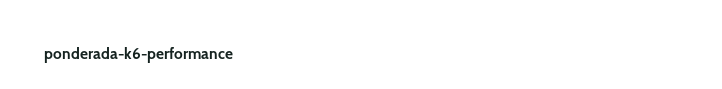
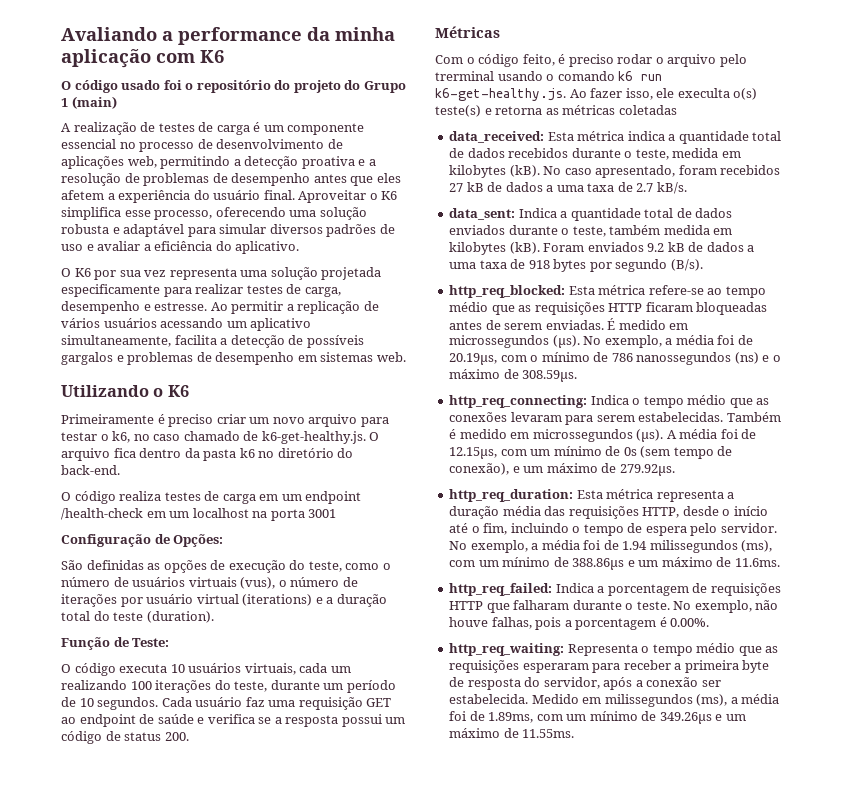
- ponderada-k6-performance
+ Avaliando a performance da minha aplicação com K6
+ O código usado foi o repositório do projeto do Grupo 1 (main)
+ A realização de testes de carga é um componente essencial no processo de desenvolvimento de aplicações web, permitindo a detecção proativa e a resolução de problemas de desempenho antes que eles afetem a experiência do usuário final. Aproveitar o K6 simplifica esse processo, oferecendo uma solução robusta e adaptável para simular diversos padrões de uso e avaliar a eficiência do aplicativo.
+ O K6 por sua vez representa uma solução projetada especificamente para realizar testes de carga, desempenho e estresse. Ao permitir a replicação de vários usuários acessando um aplicativo simultaneamente, facilita a detecção de possíveis gargalos e problemas de desempenho em sistemas web.
+ Utilizando o K6
+ Primeiramente é preciso criar um novo arquivo para testar o k6, no caso chamado de k6-get-healthy.js. O arquivo fica dentro da pasta k6 no diretório do back-end.
+ O código realiza testes de carga em um endpoint /health-check em um localhost na porta 3001
+ Configuração de Opções:
+ São definidas as opções de execução do teste, como o número de usuários virtuais (vus), o número de iterações por usuário virtual (iterations) e a duração total do teste (duration).
+ Função de Teste:
+ O código executa 10 usuários virtuais, cada um realizando 100 iterações do teste, durante um período de 10 segundos. Cada usuário faz uma requisição GET ao endpoint de saúde e verifica se a resposta possui um código de status 200.
+ Métricas
+ Com o código feito, é preciso rodar o arquivo pelo trerminal usando o comando k6 run k6-get-healthy.js. Ao fazer isso, ele execulta o(s) teste(s) e retorna as métricas coletadas
+ data_received: Esta métrica indica a quantidade total de dados recebidos durante o teste, medida em kilobytes (kB). No caso apresentado, foram recebidos 27 kB de dados a uma taxa de 2.7 kB/s.
+ data_sent: Indica a quantidade total de dados enviados durante o teste, também medida em kilobytes (kB). Foram enviados 9.2 kB de dados a uma taxa de 918 bytes por segundo (B/s).
+ http_req_blocked: Esta métrica refere-se ao tempo médio que as requisições HTTP ficaram bloqueadas antes de serem enviadas. É medido em microssegundos (µs). No exemplo, a média foi de 20.19µs, com o mínimo de 786 nanossegundos (ns) e o máximo de 308.59µs.
+ http_req_connecting: Indica o tempo médio que as conexões levaram para serem estabelecidas. Também é medido em microssegundos (µs). A média foi de 12.15µs, com um mínimo de 0s (sem tempo de conexão), e um máximo de 279.92µs.
+ http_req_duration: Esta métrica representa a duração média das requisições HTTP, desde o início até o fim, incluindo o tempo de espera pelo servidor. No exemplo, a média foi de 1.94 milissegundos (ms), com um mínimo de 388.86µs e um máximo de 11.6ms.
+ http_req_failed: Indica a porcentagem de requisições HTTP que falharam durante o teste. No exemplo, não houve falhas, pois a porcentagem é 0.00%.
+ http_req_waiting: Representa o tempo médio que as requisições esperaram para receber a primeira byte de resposta do servidor, após a conexão ser estabelecida. Medido em milissegundos (ms), a média foi de 1.89ms, com um mínimo de 349.26µs e um máximo de 11.55ms.

